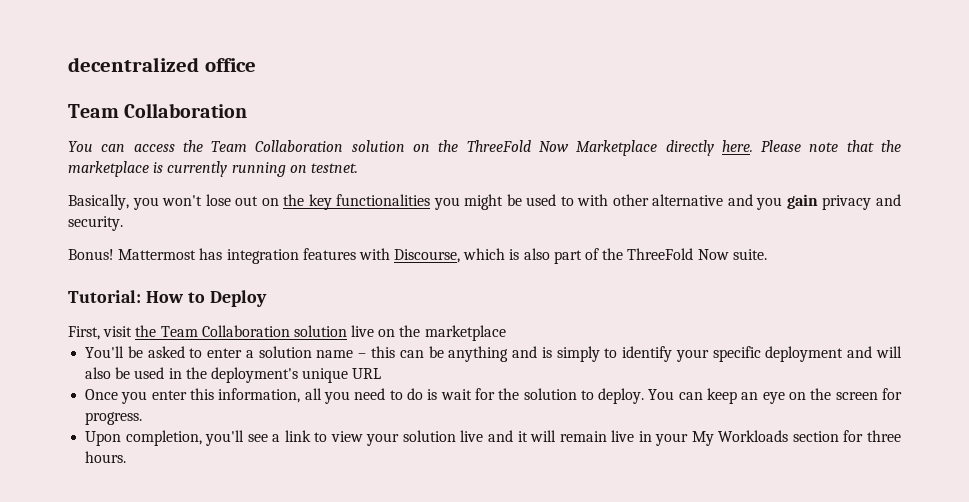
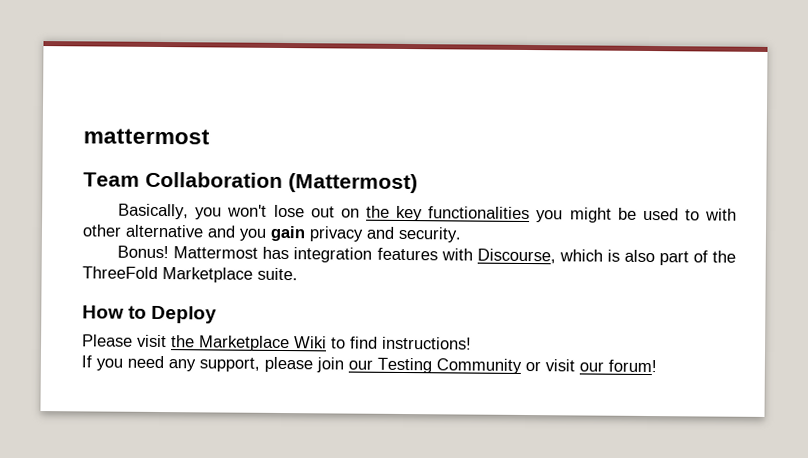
- decentralized office
- Team Collaboration
- You can access the Team Collaboration solution on the ThreeFold Now Marketplace directly here. Please note that the marketplace is currently running on testnet.
+ mattermost
+ Team Collaboration (Mattermost)
- Mattermost has integration features with Discourse, which is also part of the ThreeFold Now suite.
+ Mattermost has integration features with Discourse, which is also part of the ThreeFold Marketplace suite.
- Tutorial: How to Deploy
+ How to Deploy
- First, visit the Team Collaboration solution live on the marketplace
- You'll be asked to enter a solution name – this can be anything and is simply to identify your specific deployment and will also be used in the deployment's unique URL
- Once you enter this information, all you need to do is wait for the solution to deploy. You can keep an eye on the screen for progress.
- Upon completion, you'll see a link to view your solution live and it will remain live in your My Workloads section for three hours.
+ Please visit the Marketplace Wiki to find instructions!
+ If you need any support, please join our Testing Community or visit our forum!

